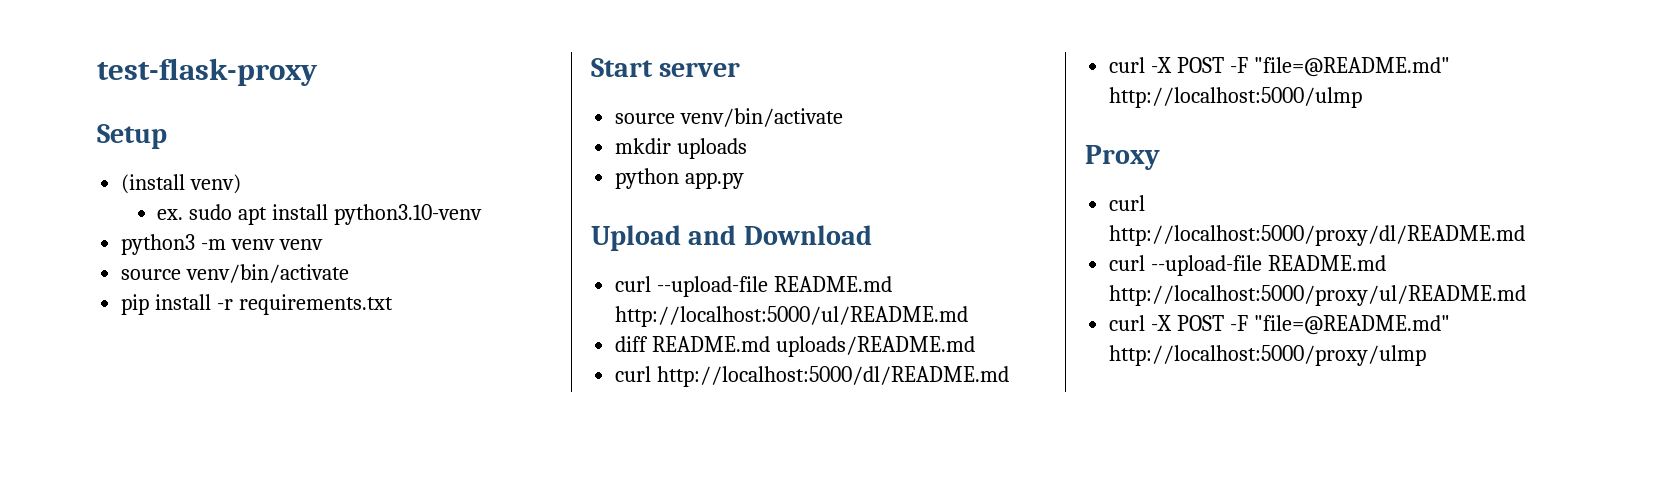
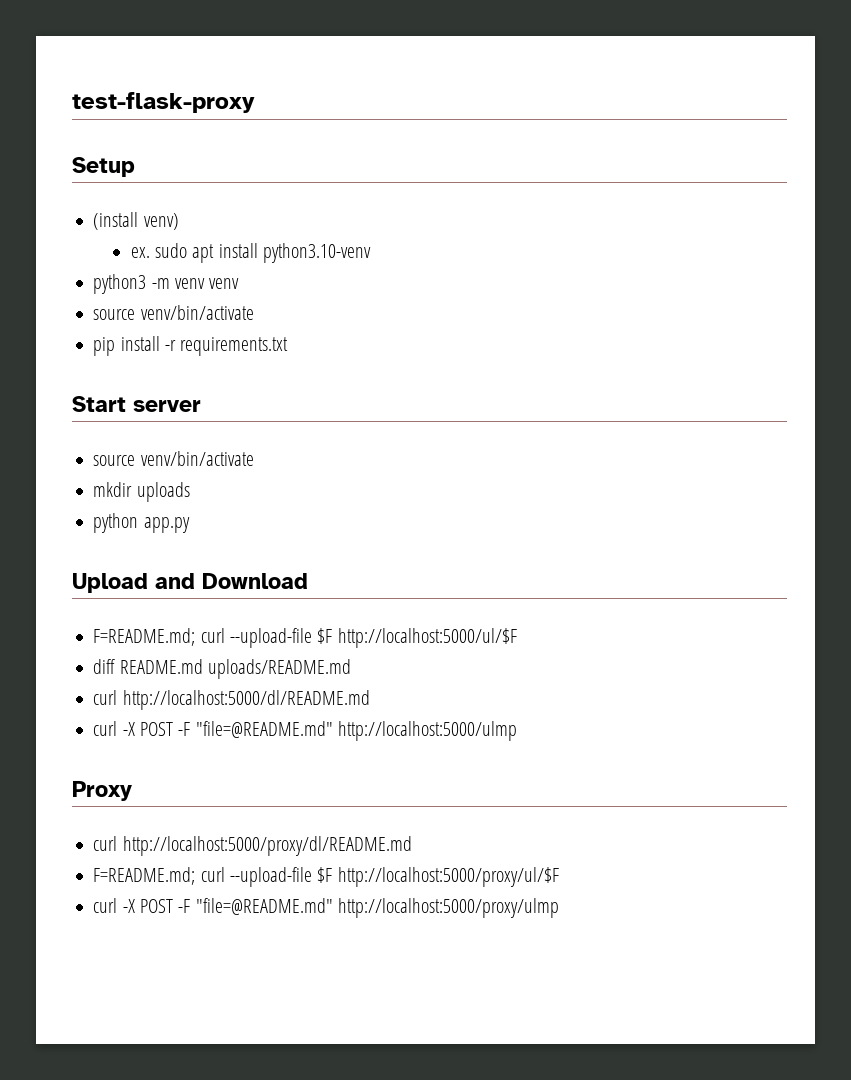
- curl --upload-file README.md http://localhost:5000/ul/README.md
+ F=README.md; curl --upload-file $F http://localhost:5000/ul/$F
- curl --upload-file README.md http://localhost:5000/proxy/ul/README.md
+ F=README.md; curl --upload-file $F http://localhost:5000/proxy/ul/$F

